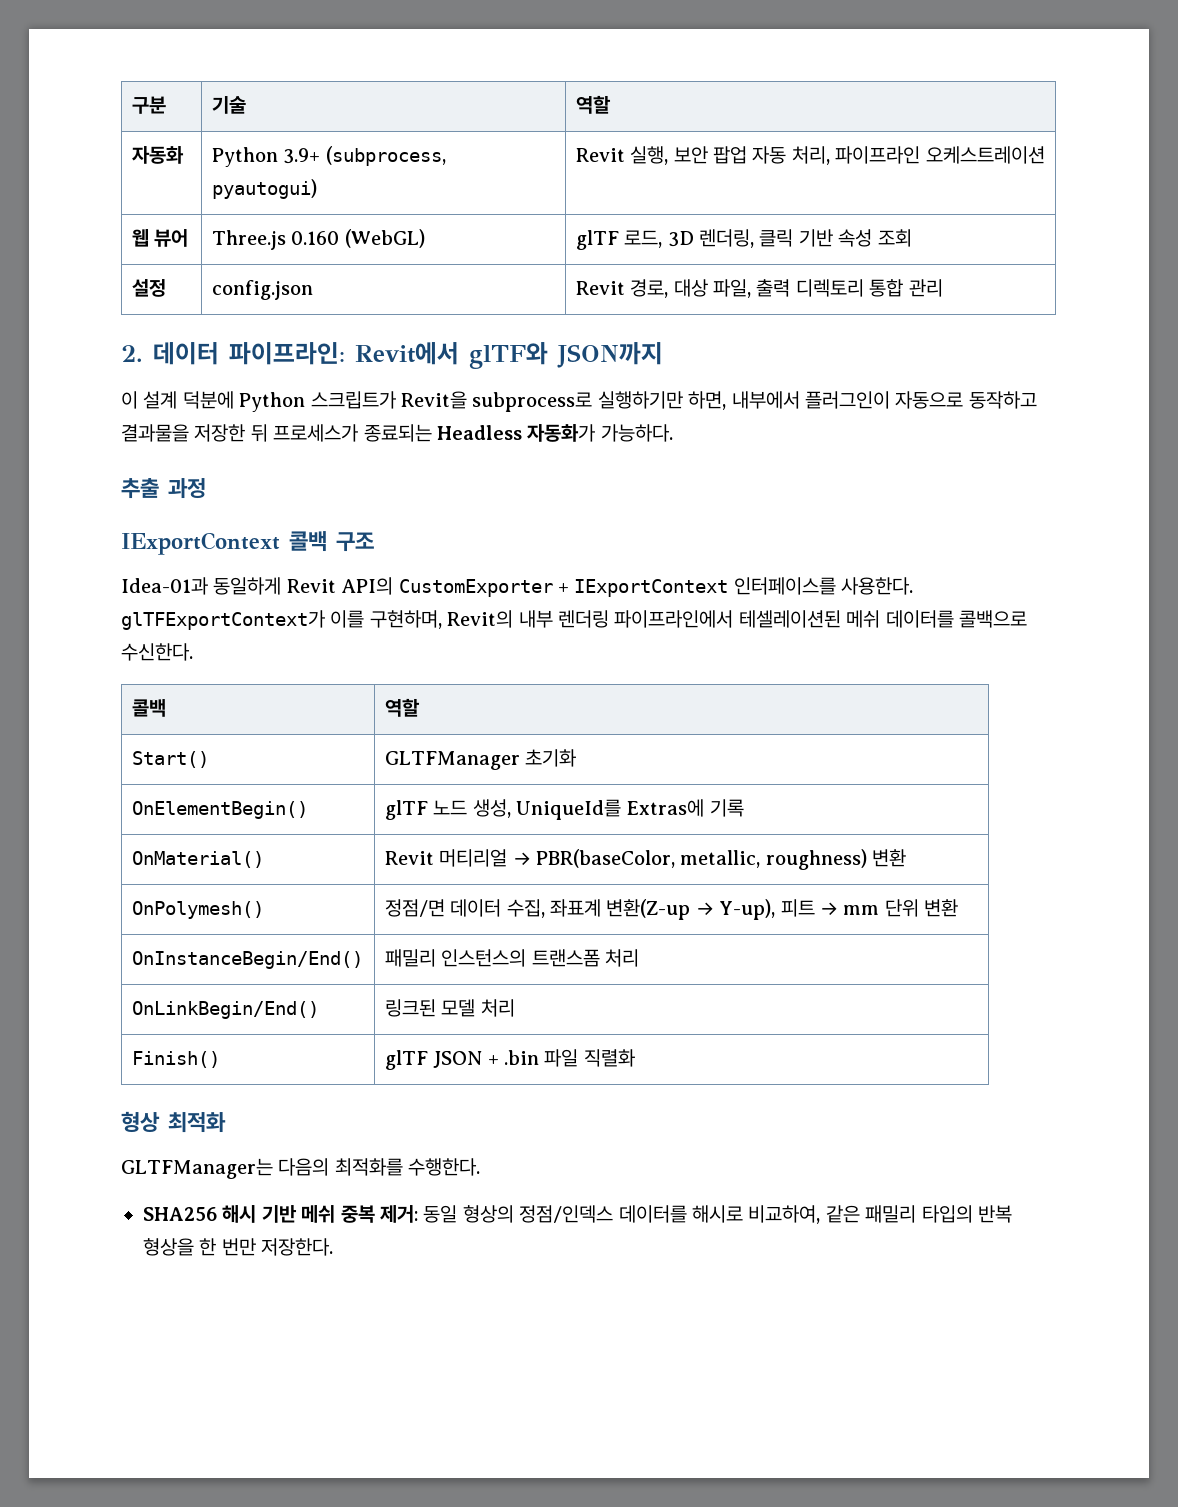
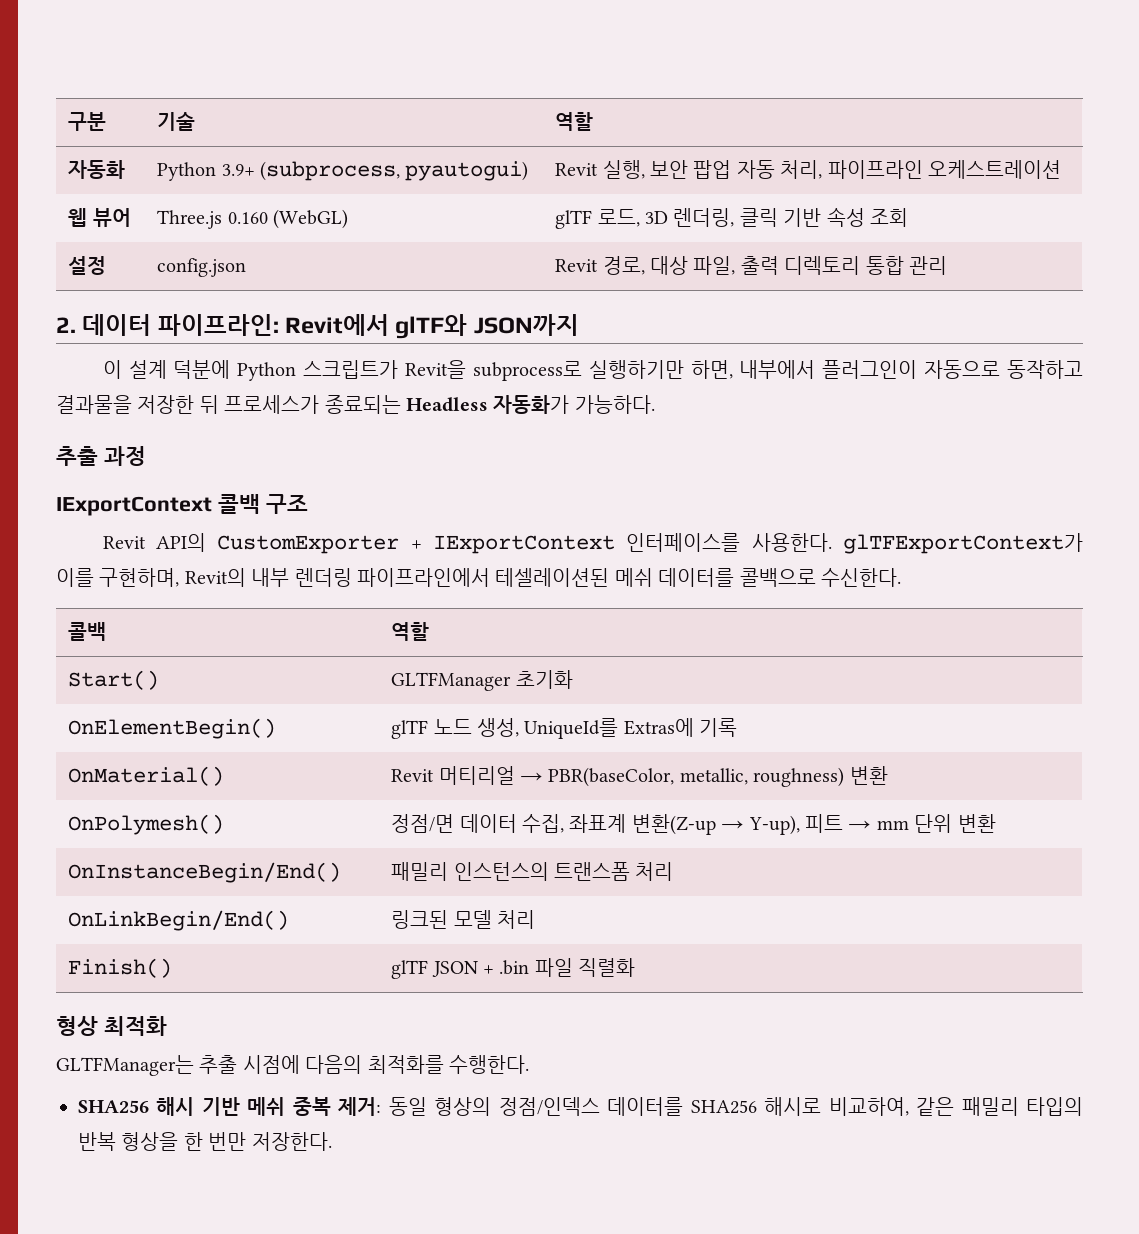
- Idea-01과 동일하게 Revit API의 CustomExporter + IExportContext 인터페이스를 사용한다. glTFExportContext가 이를 구현하며, Revit의 내부 렌더링 파이프라인에서 테셀레이션된 메쉬 데이터를 콜백으로 수신한다.
+ Revit API의 CustomExporter + IExportContext 인터페이스를 사용한다. glTFExportContext가 이를 구현하며, Revit의 내부 렌더링 파이프라인에서 테셀레이션된 메쉬 데이터를 콜백으로 수신한다.
- GLTFManager는 다음의 최적화를 수행한다.
+ GLTFManager는 추출 시점에 다음의 최적화를 수행한다.
- SHA256 해시 기반 메쉬 중복 제거: 동일 형상의 정점/인덱스 데이터를 해시로 비교하여, 같은 패밀리 타입의 반복 형상을 한 번만 저장한다.
+ SHA256 해시 기반 메쉬 중복 제거: 동일 형상의 정점/인덱스 데이터를 SHA256 해시로 비교하여, 같은 패밀리 타입의 반복 형상을 한 번만 저장한다.

